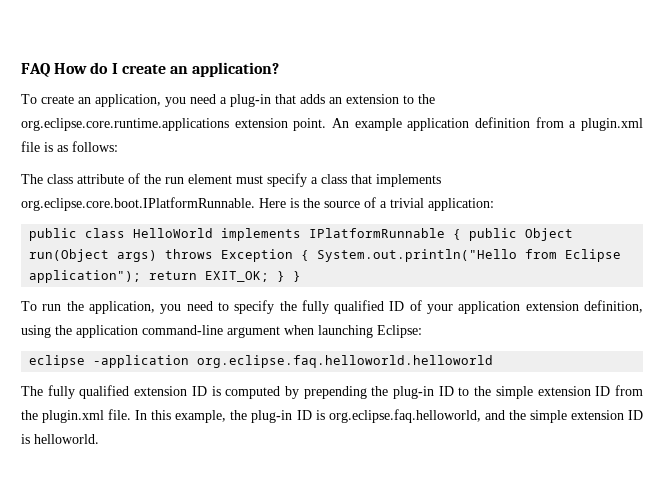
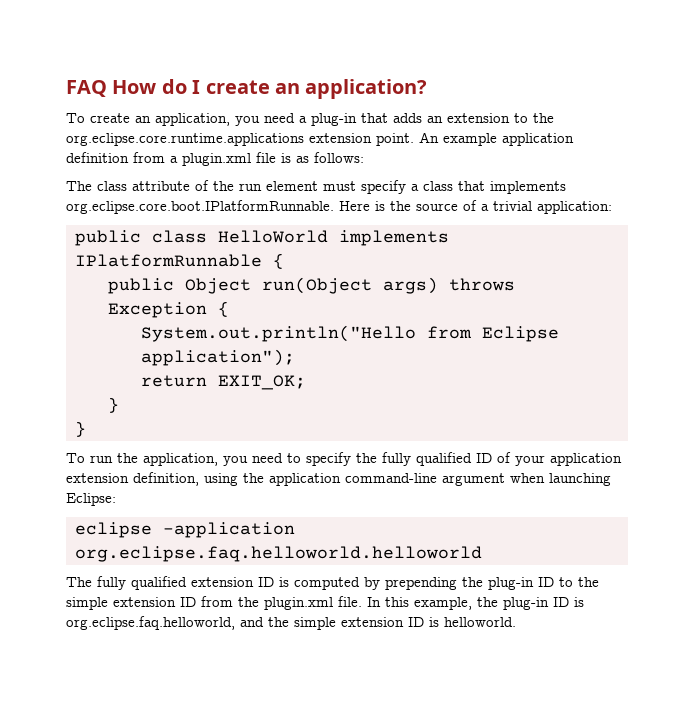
- public class HelloWorld implements IPlatformRunnable { public Object run(Object args) throws Exception { System.out.println("Hello from Eclipse application"); return EXIT_OK; } }
+ public class HelloWorld implements IPlatformRunnable {
+ public Object run(Object args) throws Exception {
+ System.out.println("Hello from Eclipse application");
+ return EXIT_OK;
+ }
+ }

